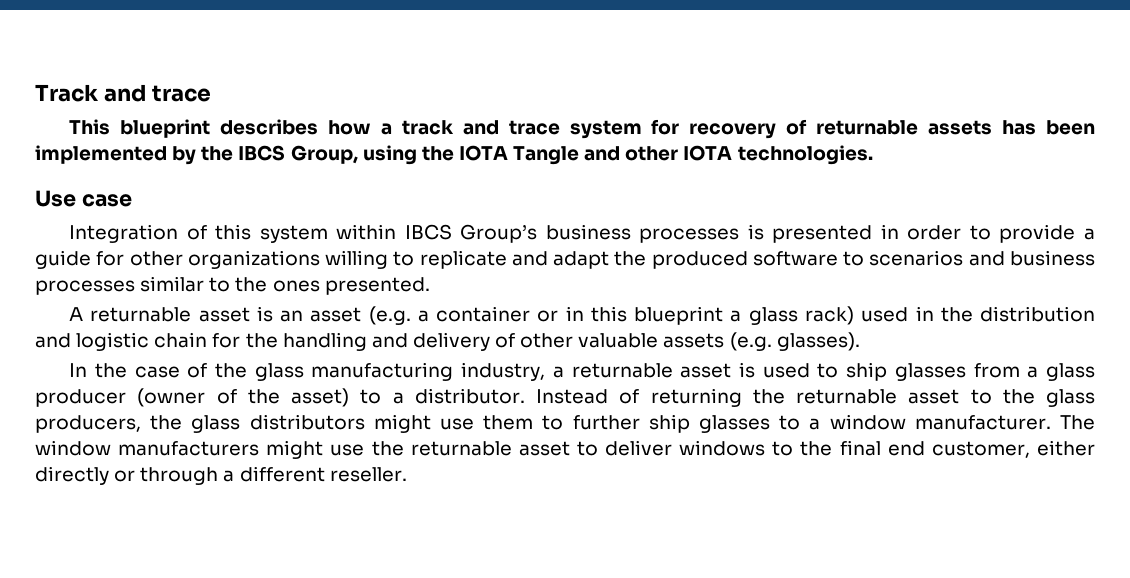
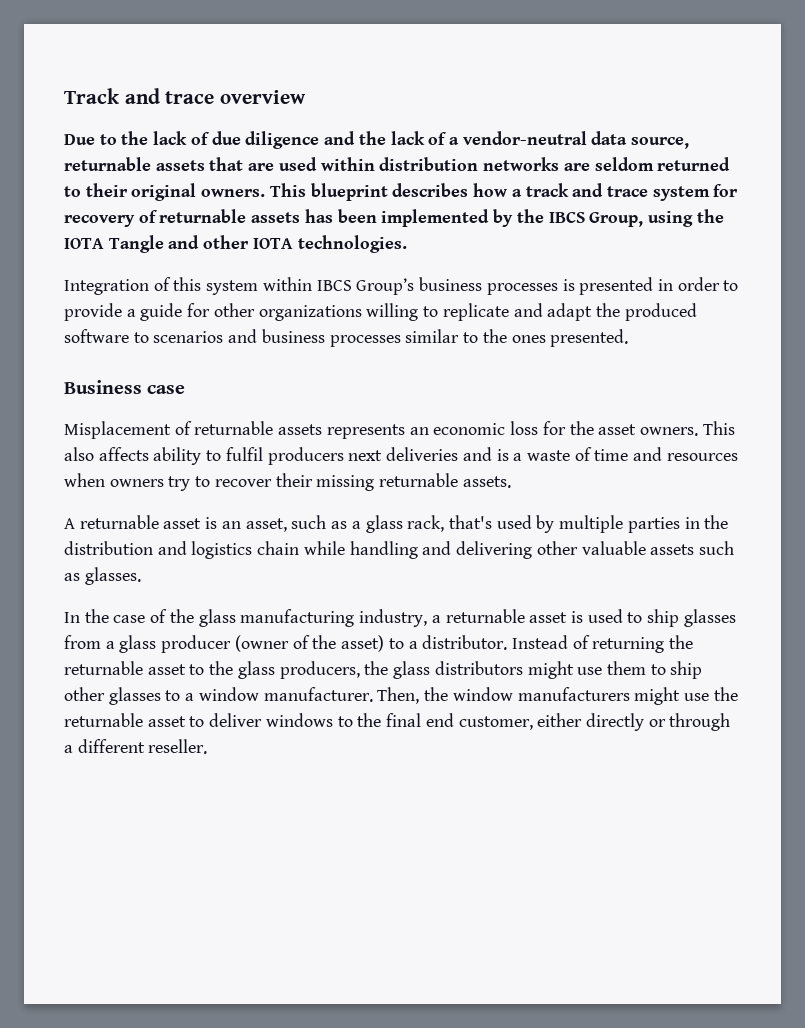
- Track and trace
- This blueprint describes how a track and trace system for recovery of returnable assets has been implemented by the IBCS Group, using the IOTA Tangle and other IOTA technologies.
+ Track and trace overview
+ Due to the lack of due diligence and the lack of a vendor-neutral data source, returnable assets that are used within distribution networks are seldom returned to their original owners. This blueprint describes how a track and trace system for recovery of returnable assets has been implemented by the IBCS Group, using the IOTA Tangle and other IOTA technologies.
- Use case
+ Business case
+ Misplacement of returnable assets represents an economic loss for the asset owners. This also affects ability to fulfil producers next deliveries and is a waste of time and resources when owners try to recover their missing returnable assets.
- A returnable asset is an asset (e.g. a container or in this blueprint a glass rack) used in the distribution and logistic chain for the handling and delivery of other valuable assets (e.g. glasses).
+ A returnable asset is an asset, such as a glass rack, that's used by multiple parties in the distribution and logistics chain while handling and delivering other valuable assets such as glasses.
- Instead of returning the returnable asset to the glass producers, the glass distributors might use them to further ship glasses to a window manufacturer.
+ Instead of returning the returnable asset to the glass producers, the glass distributors might use them to ship other glasses to a window manufacturer.
- The window manufacturers might use the returnable asset to deliver windows to the final end customer, either directly or through a different reseller.
+ Then, the window manufacturers might use the returnable asset to deliver windows to the final end customer, either directly or through a different reseller.

